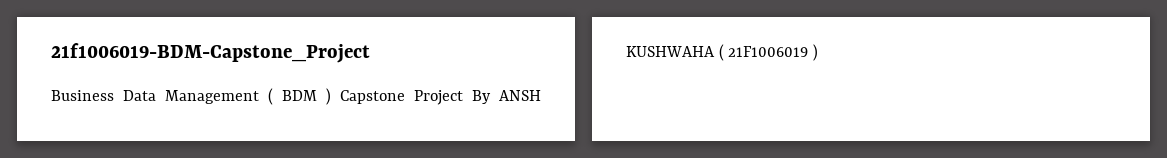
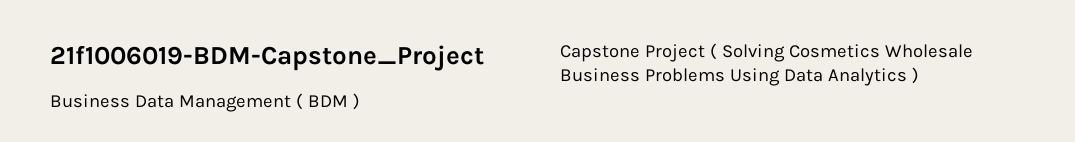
- Business Data Management ( BDM ) Capstone Project By ANSH KUSHWAHA ( 21F1006019 )
+ Business Data Management ( BDM )
+ Capstone Project ( Solving Cosmetics Wholesale Business Problems Using Data Analytics )

